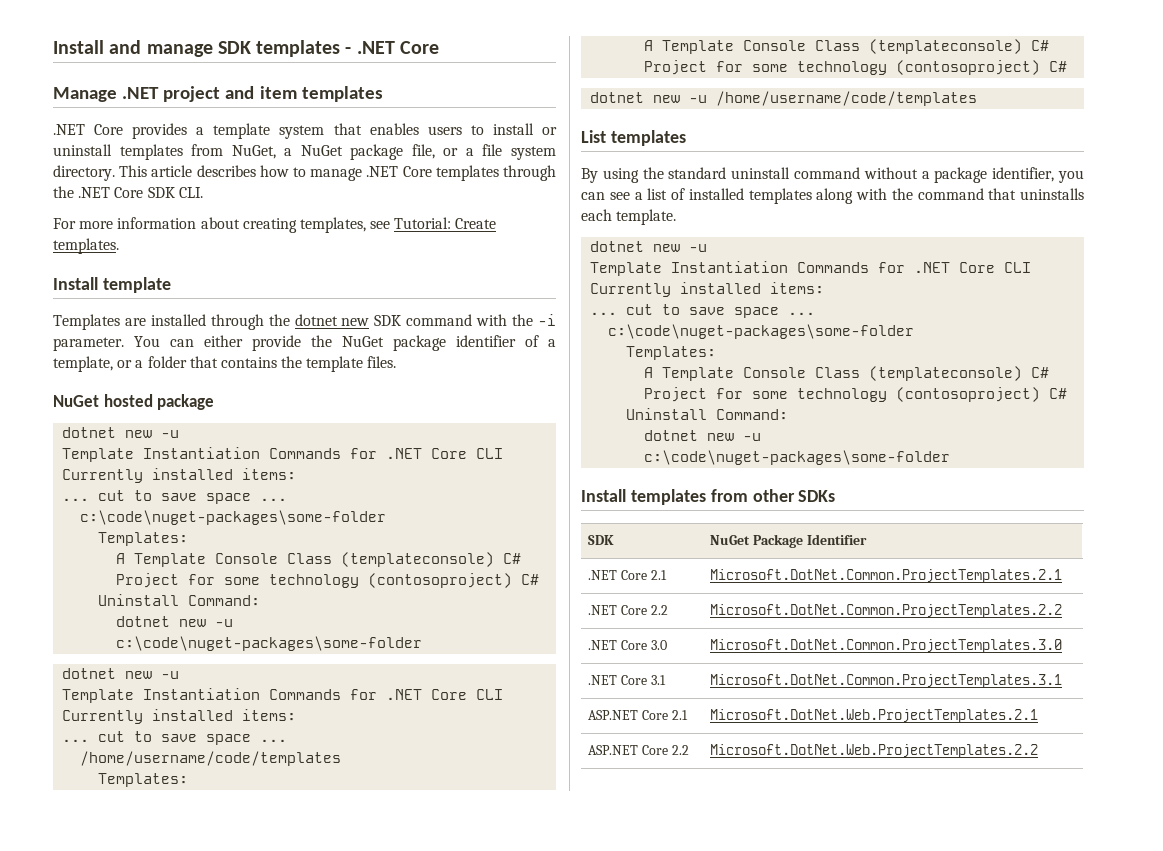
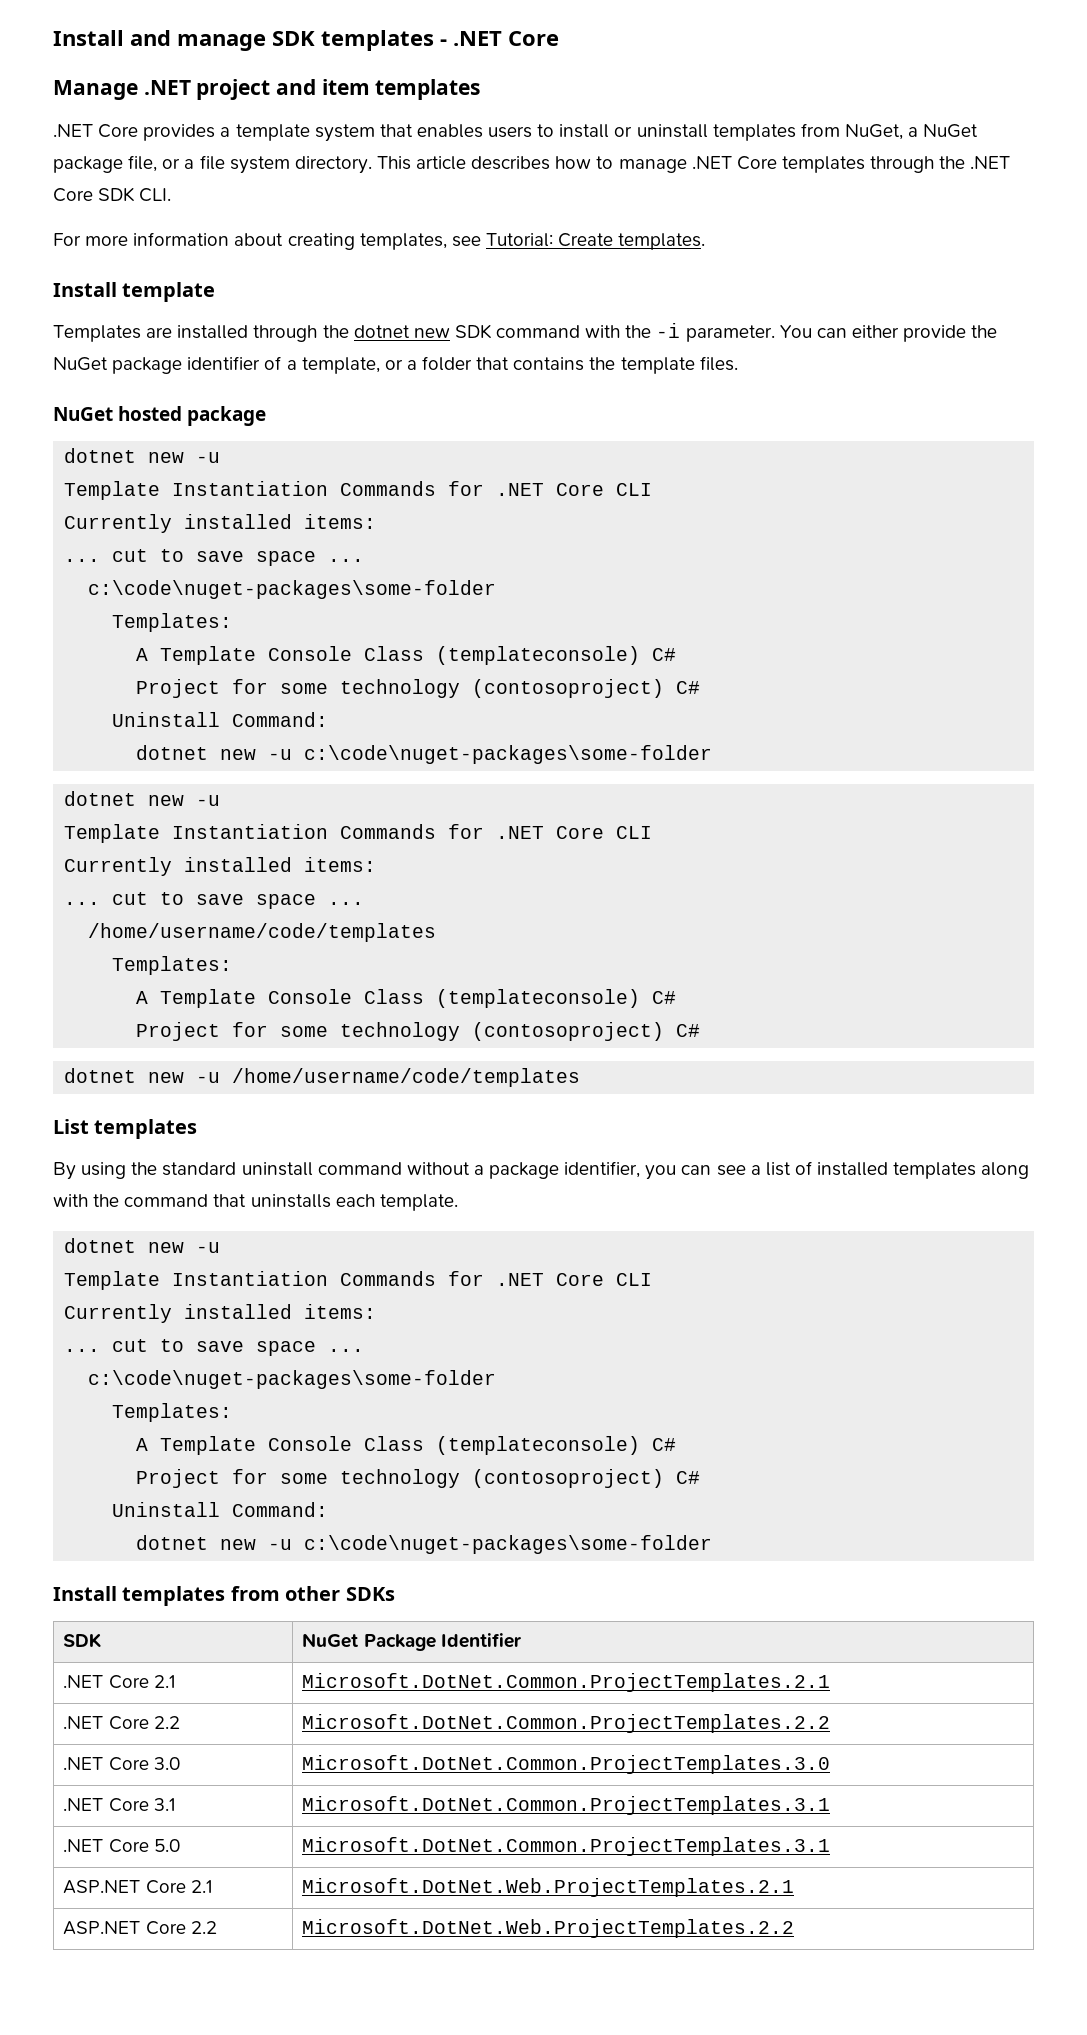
+ .NET Core 5.0 | Microsoft.DotNet.Common.ProjectTemplates.3.1

